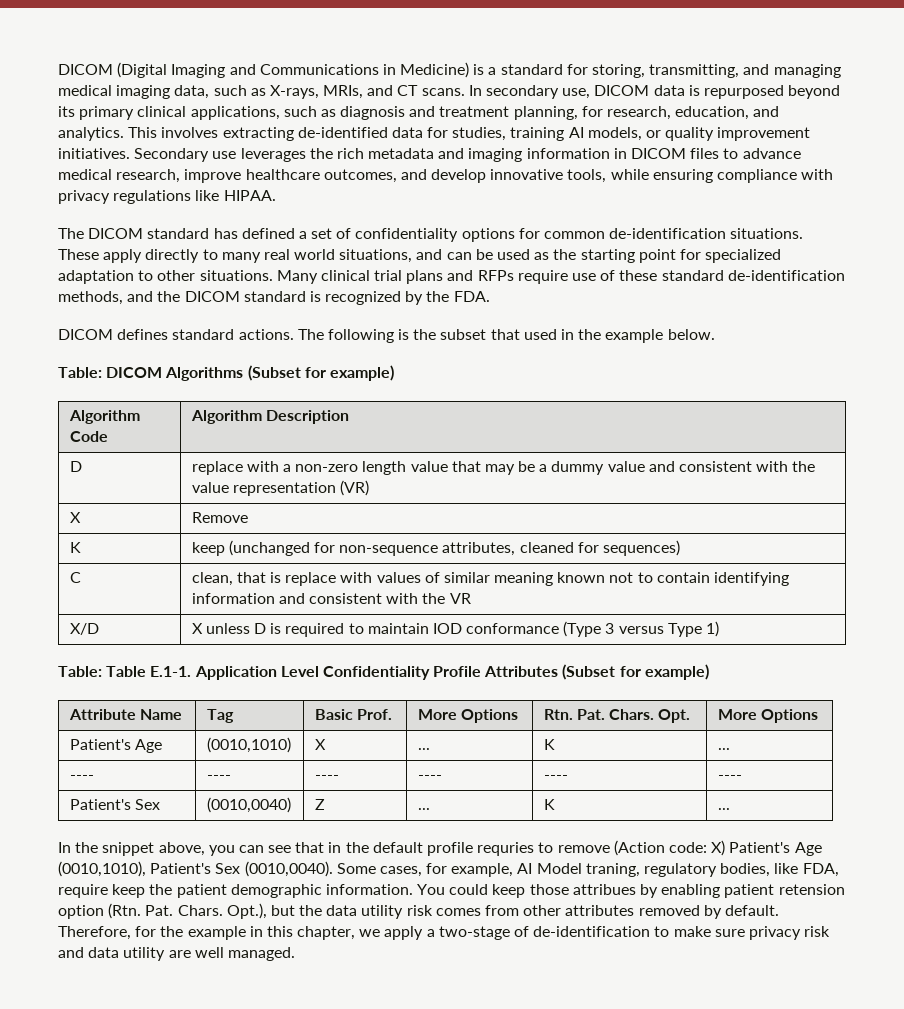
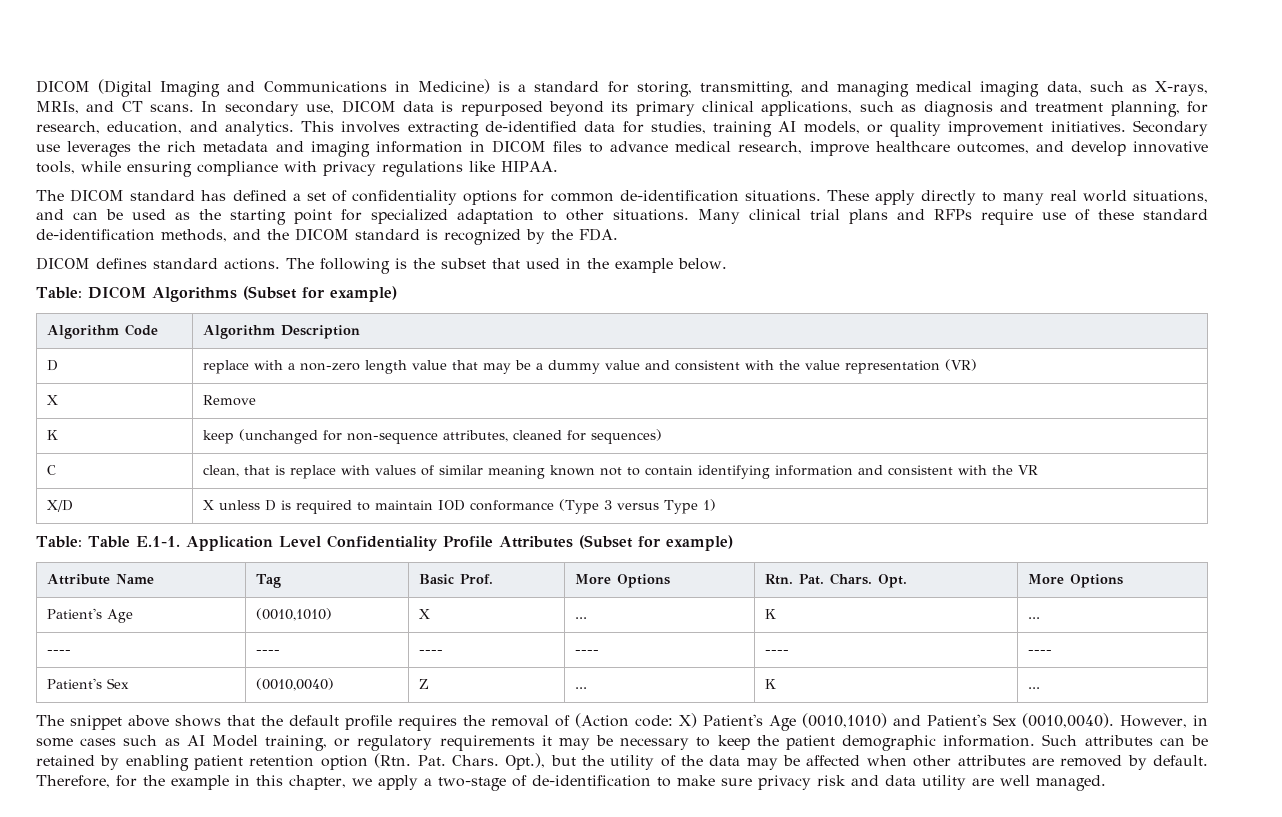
- In the snippet above, you can see that in the default profile requries to remove (Action code: X) Patient's Age (0010,1010), Patient's Sex (0010,0040).
+ The snippet above shows that the default profile requires the removal of (Action code: X) Patient's Age (0010,1010) and Patient's Sex (0010,0040).
- Some cases, for example, AI Model traning, regulatory bodies, like FDA, require keep the patient demographic information.
+ However, in some cases such as AI Model training, or regulatory requirements it may be necessary to keep the patient demographic information.
- You could keep those attribues by enabling patient retension option (Rtn. Pat. Chars.
+ Such attributes can be retained by enabling patient retention option (Rtn. Pat. Chars.
- Opt.), but the data utility risk comes from other attributes removed by default.
+ Opt.), but the utility of the data may be affected when other attributes are removed by default.

